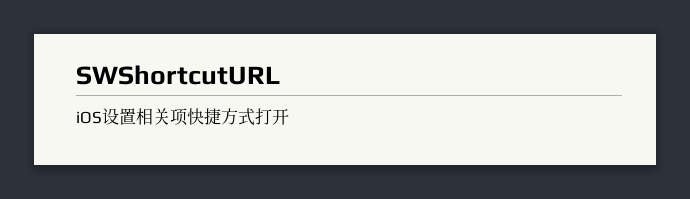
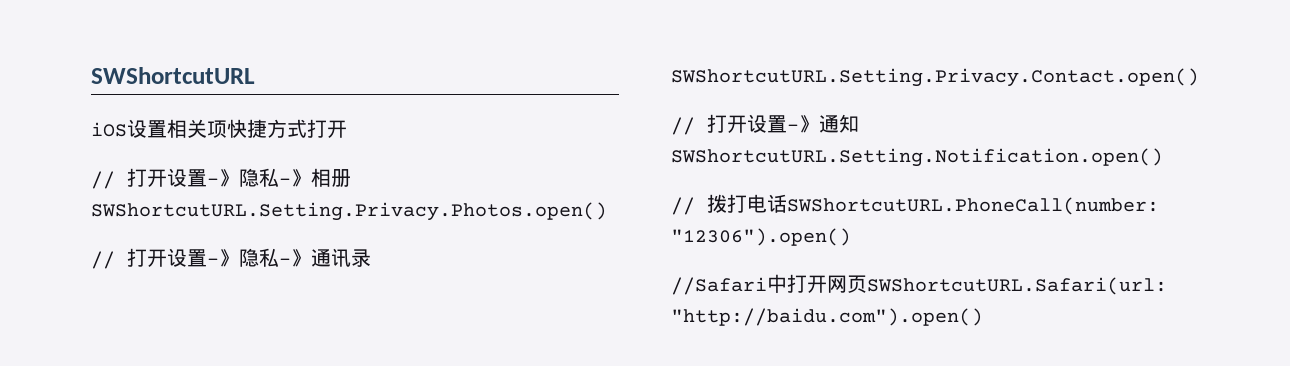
+ // 打开设置-》隐私-》相册SWShortcutURL.Setting.Privacy.Photos.open()
+ // 打开设置-》隐私-》通讯录SWShortcutURL.Setting.Privacy.Contact.open()
+ // 打开设置-》通知SWShortcutURL.Setting.Notification.open()
+ // 拨打电话SWShortcutURL.PhoneCall(number: "12306").open()
+ //Safari中打开网页SWShortcutURL.Safari(url: "http://baidu.com").open()

